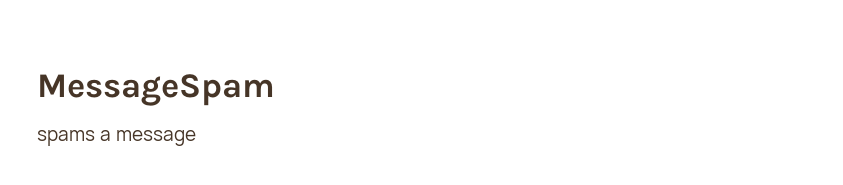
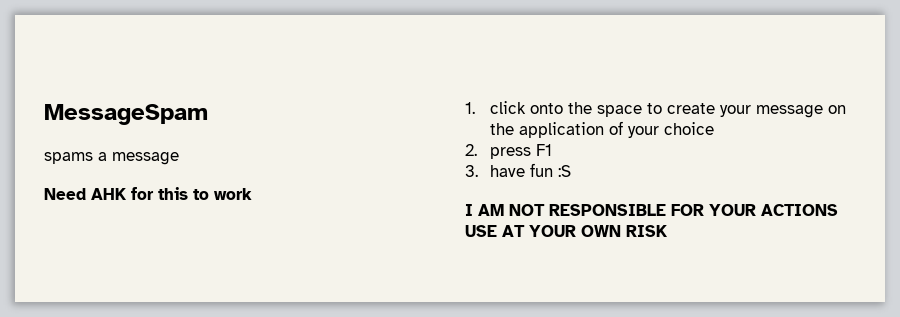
+ Need AHK for this to work
+ 1. click onto the space to create your message on the application of your choice
+ 2. press F1
+ 3. have fun :S
+ I AM NOT RESPONSIBLE FOR YOUR ACTIONS USE AT YOUR OWN RISK

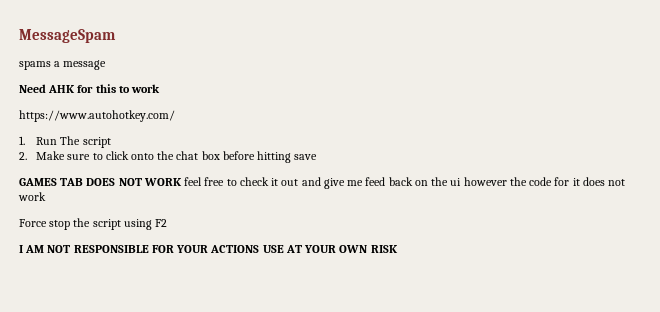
+ https://www.autohotkey.com/
- 1. click onto the space to create your message on the application of your choice
- 2. press F1
- 3. have fun :S
+ 1. Run The script
+ 2. Make sure to click onto the chat box before hitting save
+ GAMES TAB DOES NOT WORK feel free to check it out and give me feed back on the ui however the code for it does not work
+ Force stop the script using F2

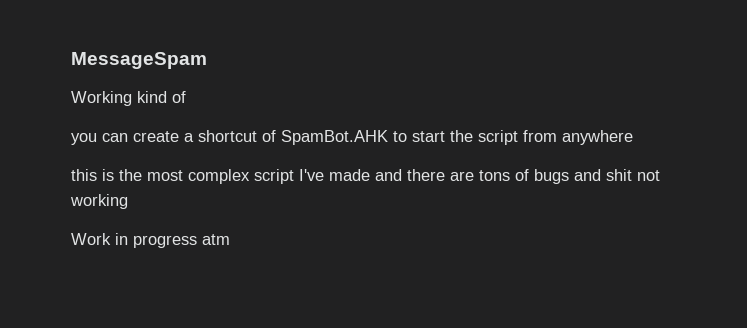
- spams a message
- Need AHK for this to work
- https://www.autohotkey.com/
- 1. Run The script
- 2. Make sure to click onto the chat box before hitting save
- GAMES TAB DOES NOT WORK feel free to check it out and give me feed back on the ui however the code for it does not work
- Force stop the script using F2
- I AM NOT RESPONSIBLE FOR YOUR ACTIONS USE AT YOUR OWN RISK
+ Working kind of
+ you can create a shortcut of SpamBot.AHK to start the script from anywhere
+ this is the most complex script I've made and there are tons of bugs and shit not working
+ Work in progress atm

